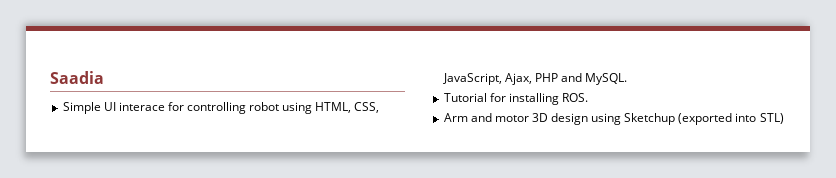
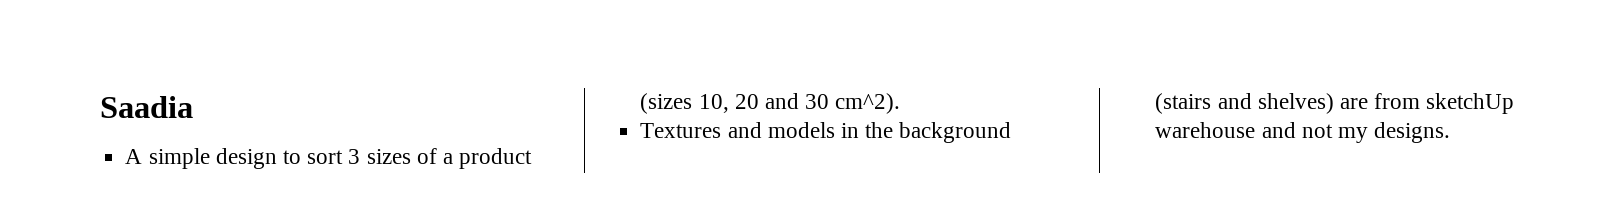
- Simple UI interace for controlling robot using HTML, CSS, JavaScript, Ajax, PHP and MySQL.
- Tutorial for installing ROS.
- Arm and motor 3D design using Sketchup (exported into STL)
+ A simple design to sort 3 sizes of a product (sizes 10, 20 and 30 cm^2).
+ Textures and models in the background (stairs and shelves) are from sketchUp warehouse and not my designs.

